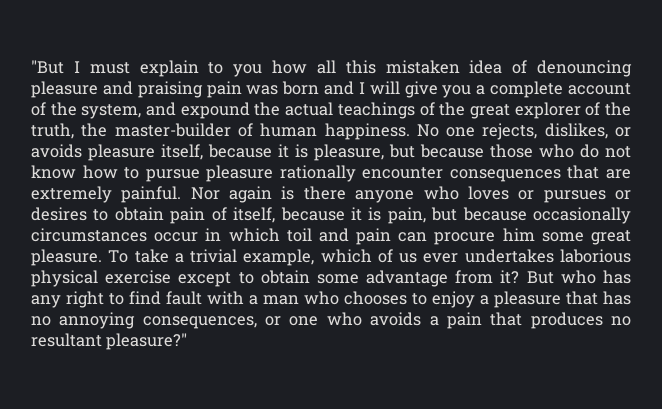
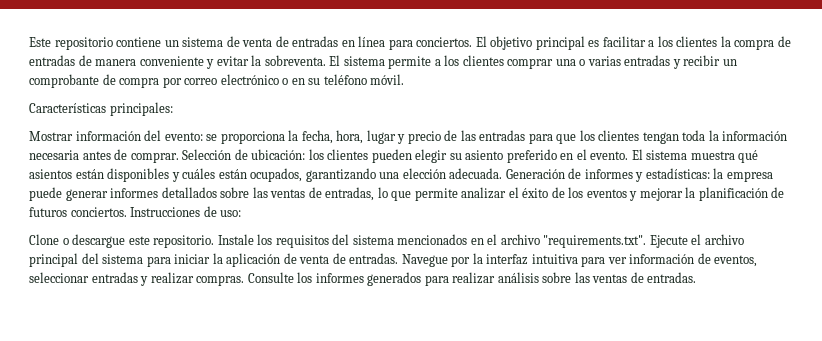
- "But I must explain to you how all this mistaken idea of denouncing pleasure and praising pain was born and I will give you a complete account of the system, and expound the actual teachings of the great explorer of the truth, the master-builder of human happiness. No one rejects, dislikes, or avoids pleasure itself, because it is pleasure, but because those who do not know how to pursue pleasure rationally encounter consequences that are extremely painful. Nor again is there anyone who loves or pursues or desires to obtain pain of itself, because it is pain, but because occasionally circumstances occur in which toil and pain can procure him some great pleasure. To take a trivial example, which of us ever undertakes laborious physical exercise except to obtain some advantage from it? But who has any right to find fault with a man who chooses to enjoy a pleasure that has no annoying consequences, or one who avoids a pain that produces no resultant pleasure?"
+ Este repositorio contiene un sistema de venta de entradas en línea para conciertos. El objetivo principal es facilitar a los clientes la compra de entradas de manera conveniente y evitar la sobreventa. El sistema permite a los clientes comprar una o varias entradas y recibir un comprobante de compra por correo electrónico o en su teléfono móvil.
+ Características principales:
+ Mostrar información del evento: se proporciona la fecha, hora, lugar y precio de las entradas para que los clientes tengan toda la información necesaria antes de comprar. Selección de ubicación: los clientes pueden elegir su asiento preferido en el evento. El sistema muestra qué asientos están disponibles y cuáles están ocupados, garantizando una elección adecuada. Generación de informes y estadísticas: la empresa puede generar informes detallados sobre las ventas de entradas, lo que permite analizar el éxito de los eventos y mejorar la planificación de futuros conciertos. Instrucciones de uso:
+ Clone o descargue este repositorio. Instale los requisitos del sistema mencionados en el archivo "requirements.txt". Ejecute el archivo principal del sistema para iniciar la aplicación de venta de entradas. Navegue por la interfaz intuitiva para ver información de eventos, seleccionar entradas y realizar compras. Consulte los informes generados para realizar análisis sobre las ventas de entradas.

